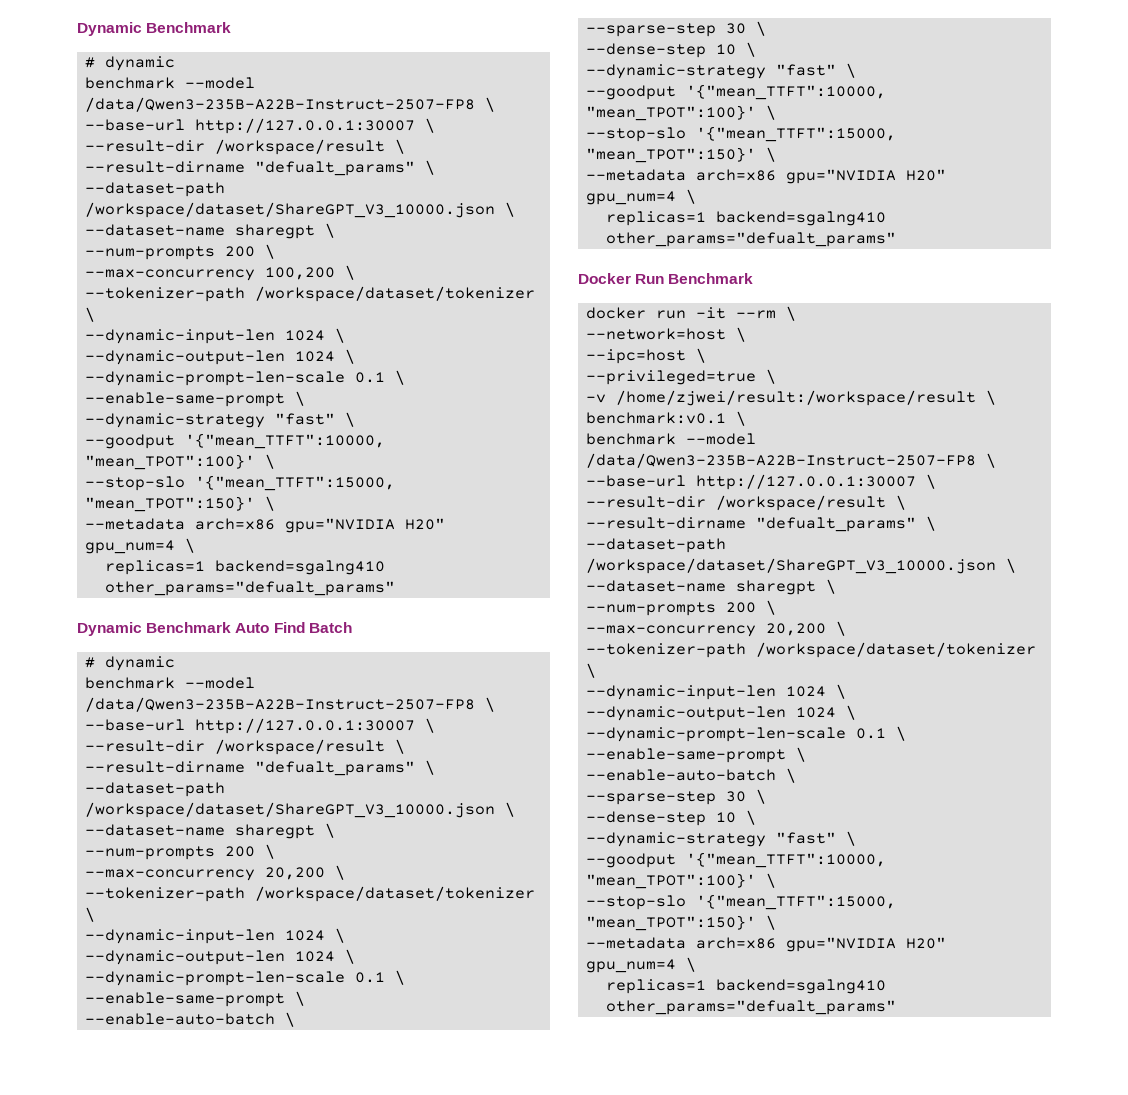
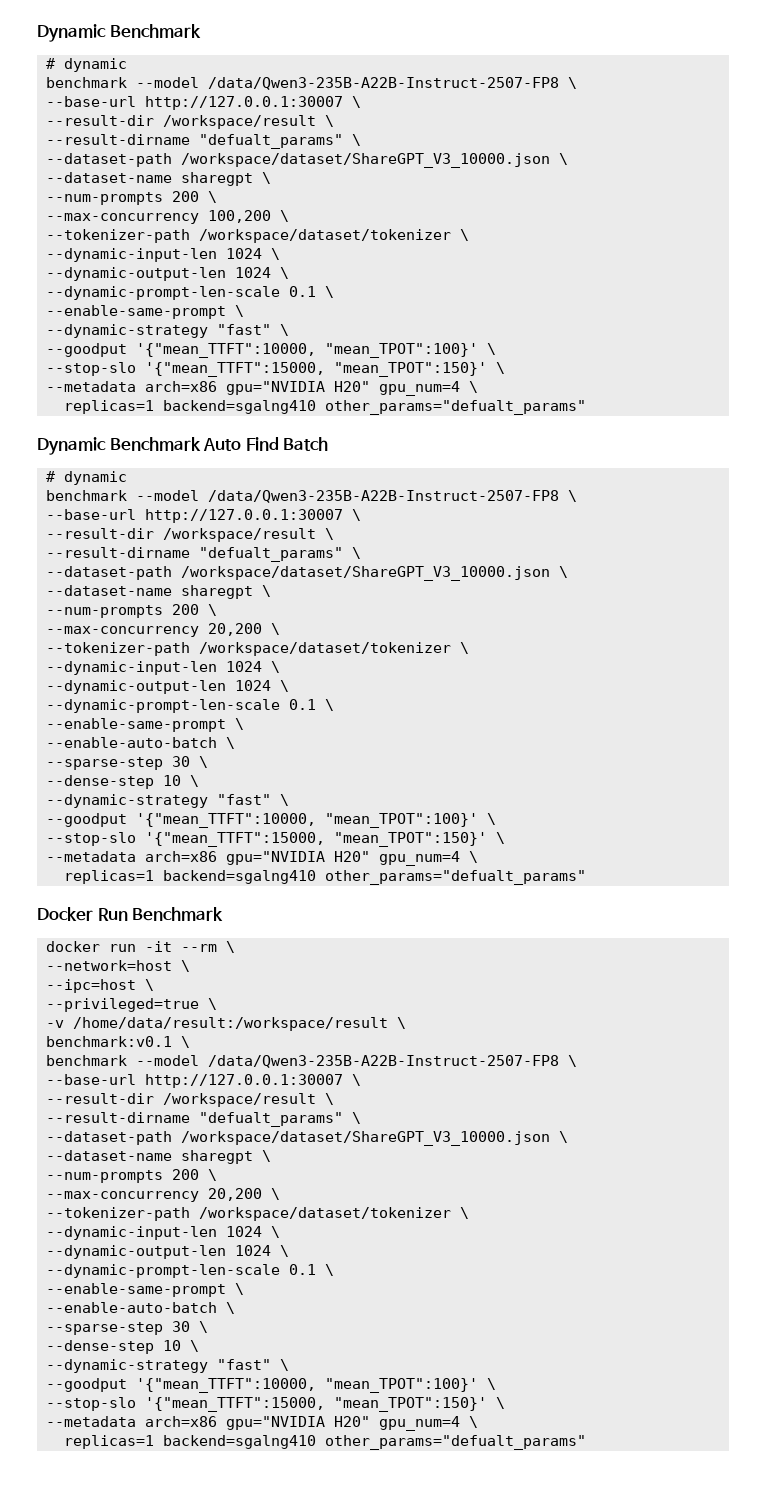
- -v /home/zjwei/result:/workspace/result \
+ -v /home/data/result:/workspace/result \

